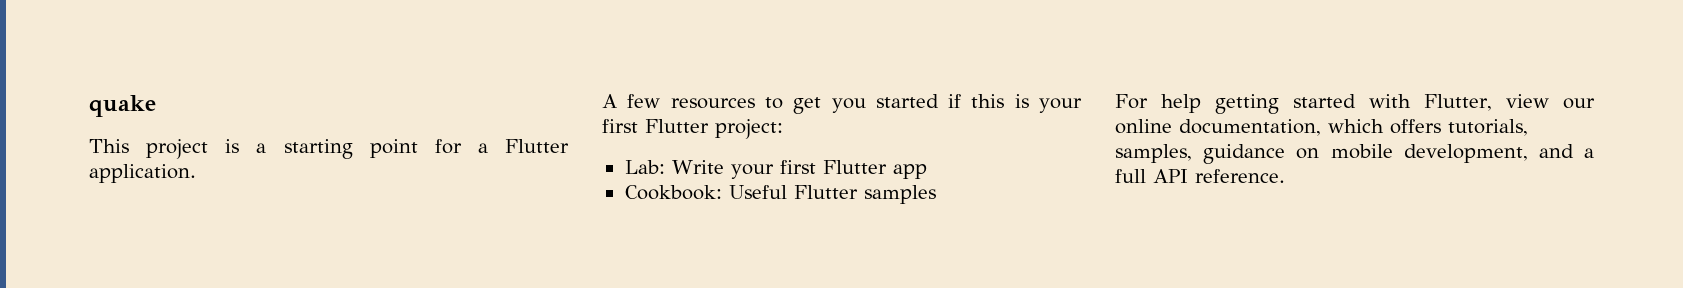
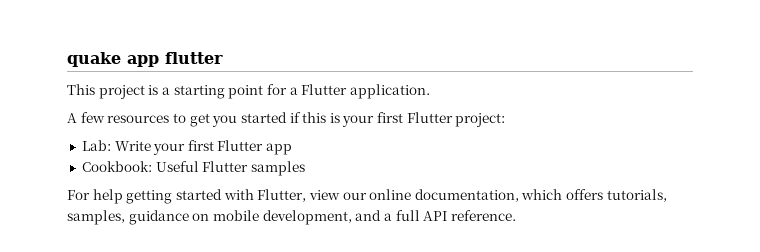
- quake
+ quake app flutter

